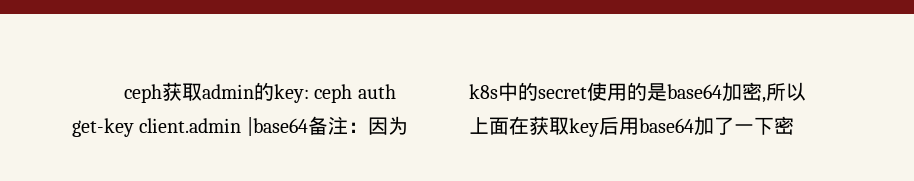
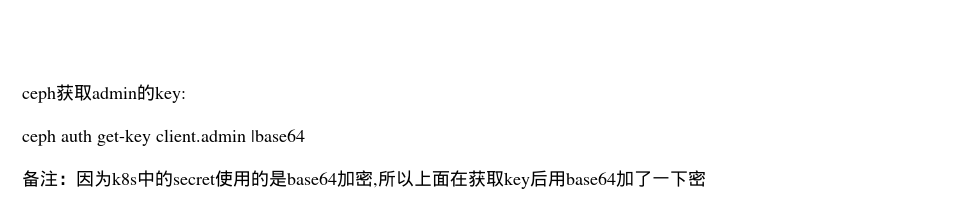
- ceph获取admin的key: ceph auth get-key client.admin |base64备注：因为k8s中的secret使用的是base64加密,所以上面在获取key后用base64加了一下密
+ ceph获取admin的key:
+ ceph auth get-key client.admin |base64
+ 备注：因为k8s中的secret使用的是base64加密,所以上面在获取key后用base64加了一下密

